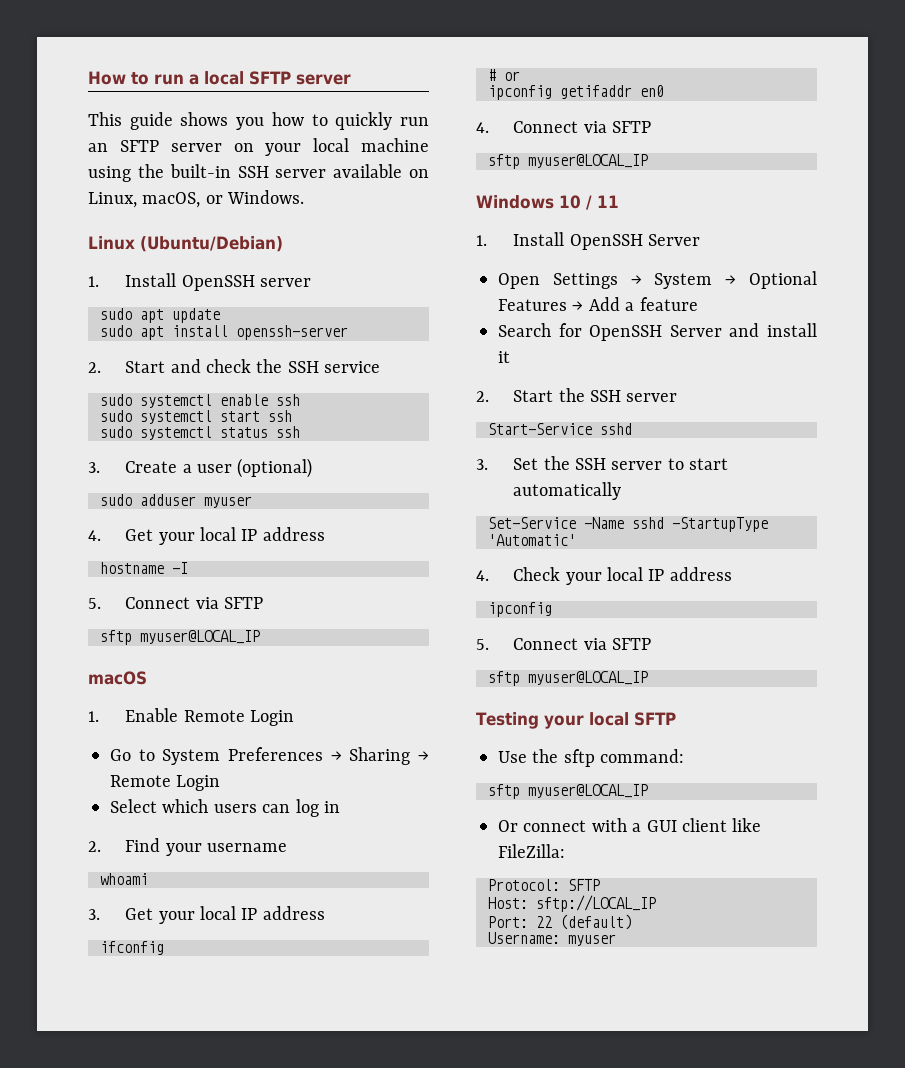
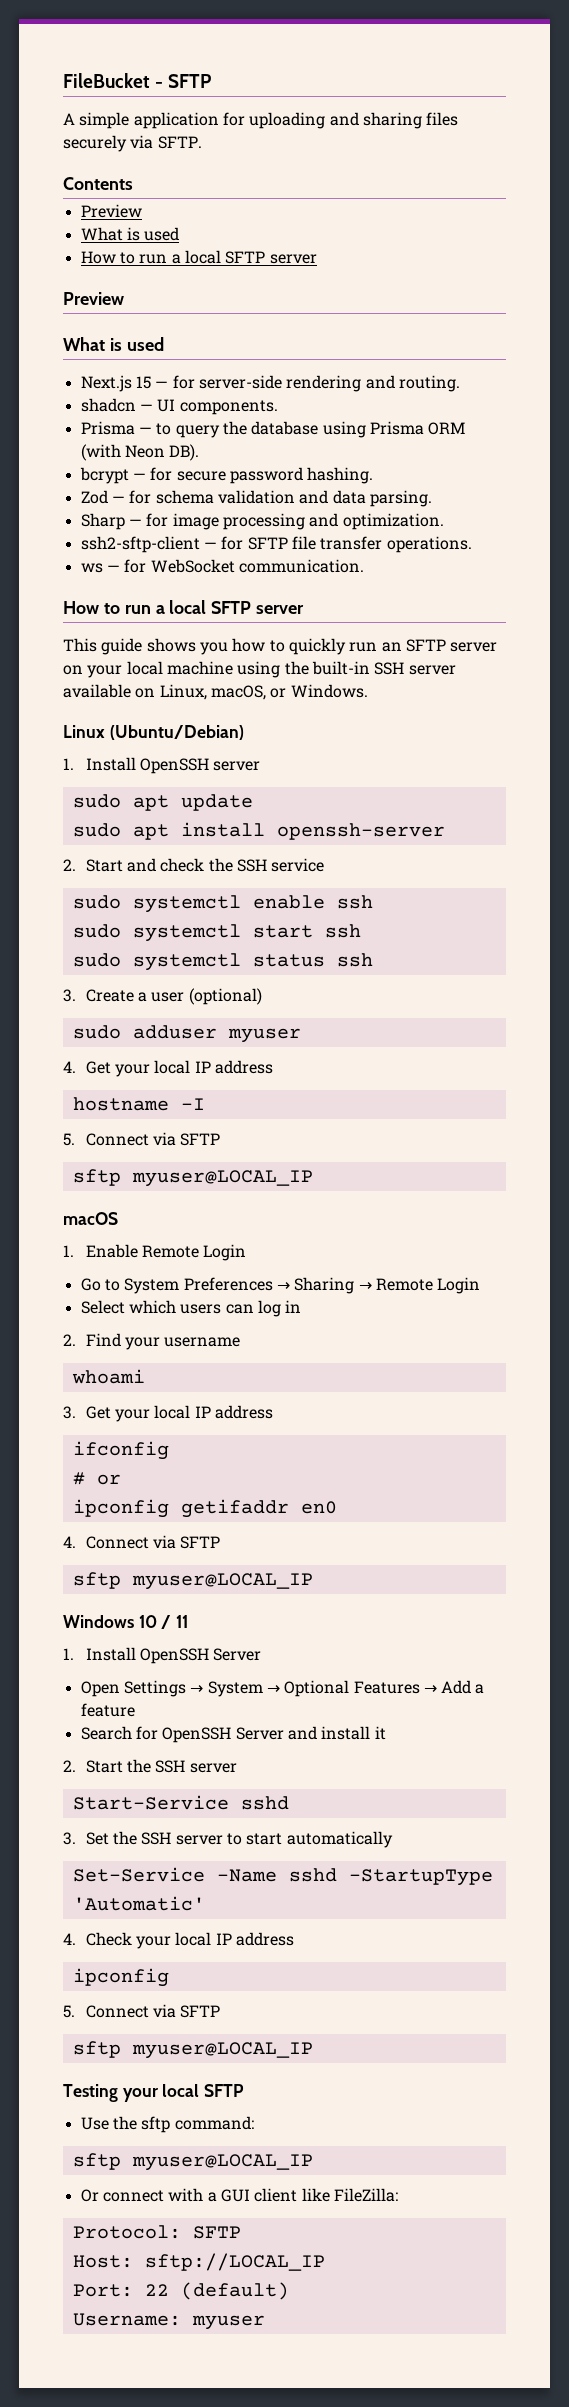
+ FileBucket - SFTP
+ A simple application for uploading and sharing files securely via SFTP.
+ Contents
+ Preview
+ What is used
+ How to run a local SFTP server
+ Preview
+ What is used
+ Next.js 15 — for server-side rendering and routing.
+ shadcn — UI components.
+ Prisma — to query the database using Prisma ORM (with Neon DB).
+ bcrypt — for secure password hashing.
+ Zod — for schema validation and data parsing.
+ Sharp — for image processing and optimization.
+ ssh2-sftp-client — for SFTP file transfer operations.
+ ws — for WebSocket communication.

